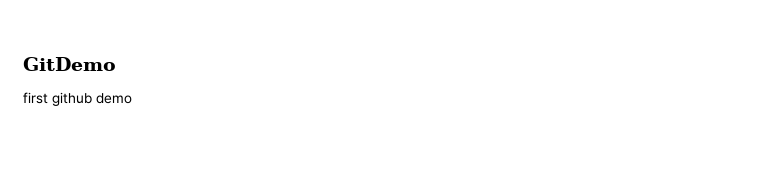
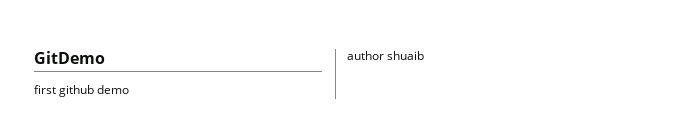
+ author shuaib

